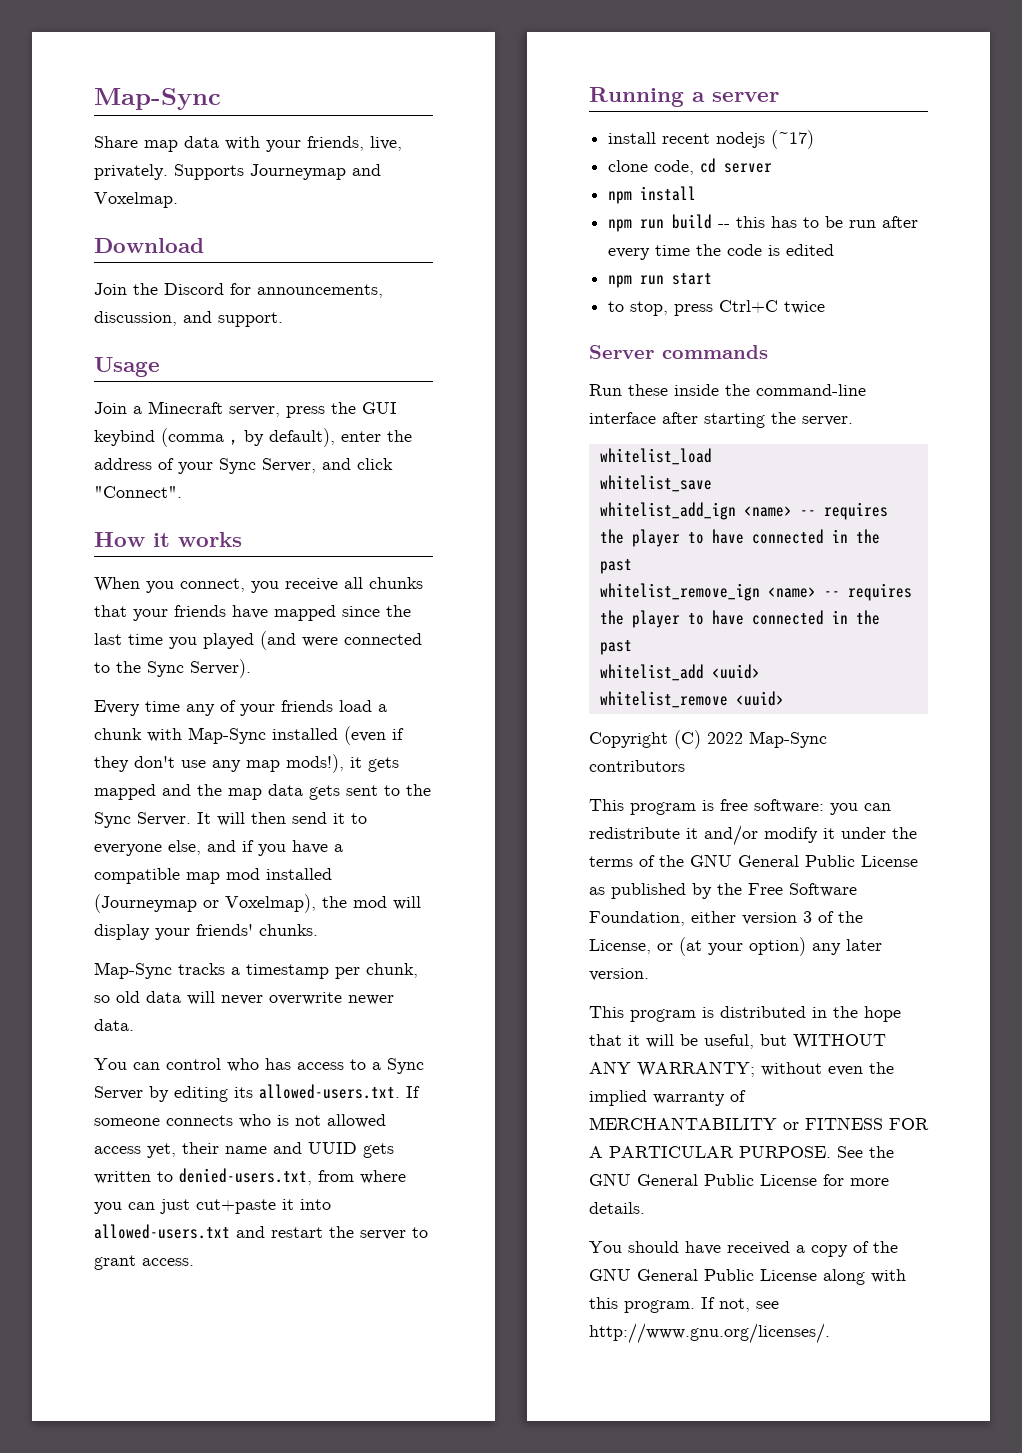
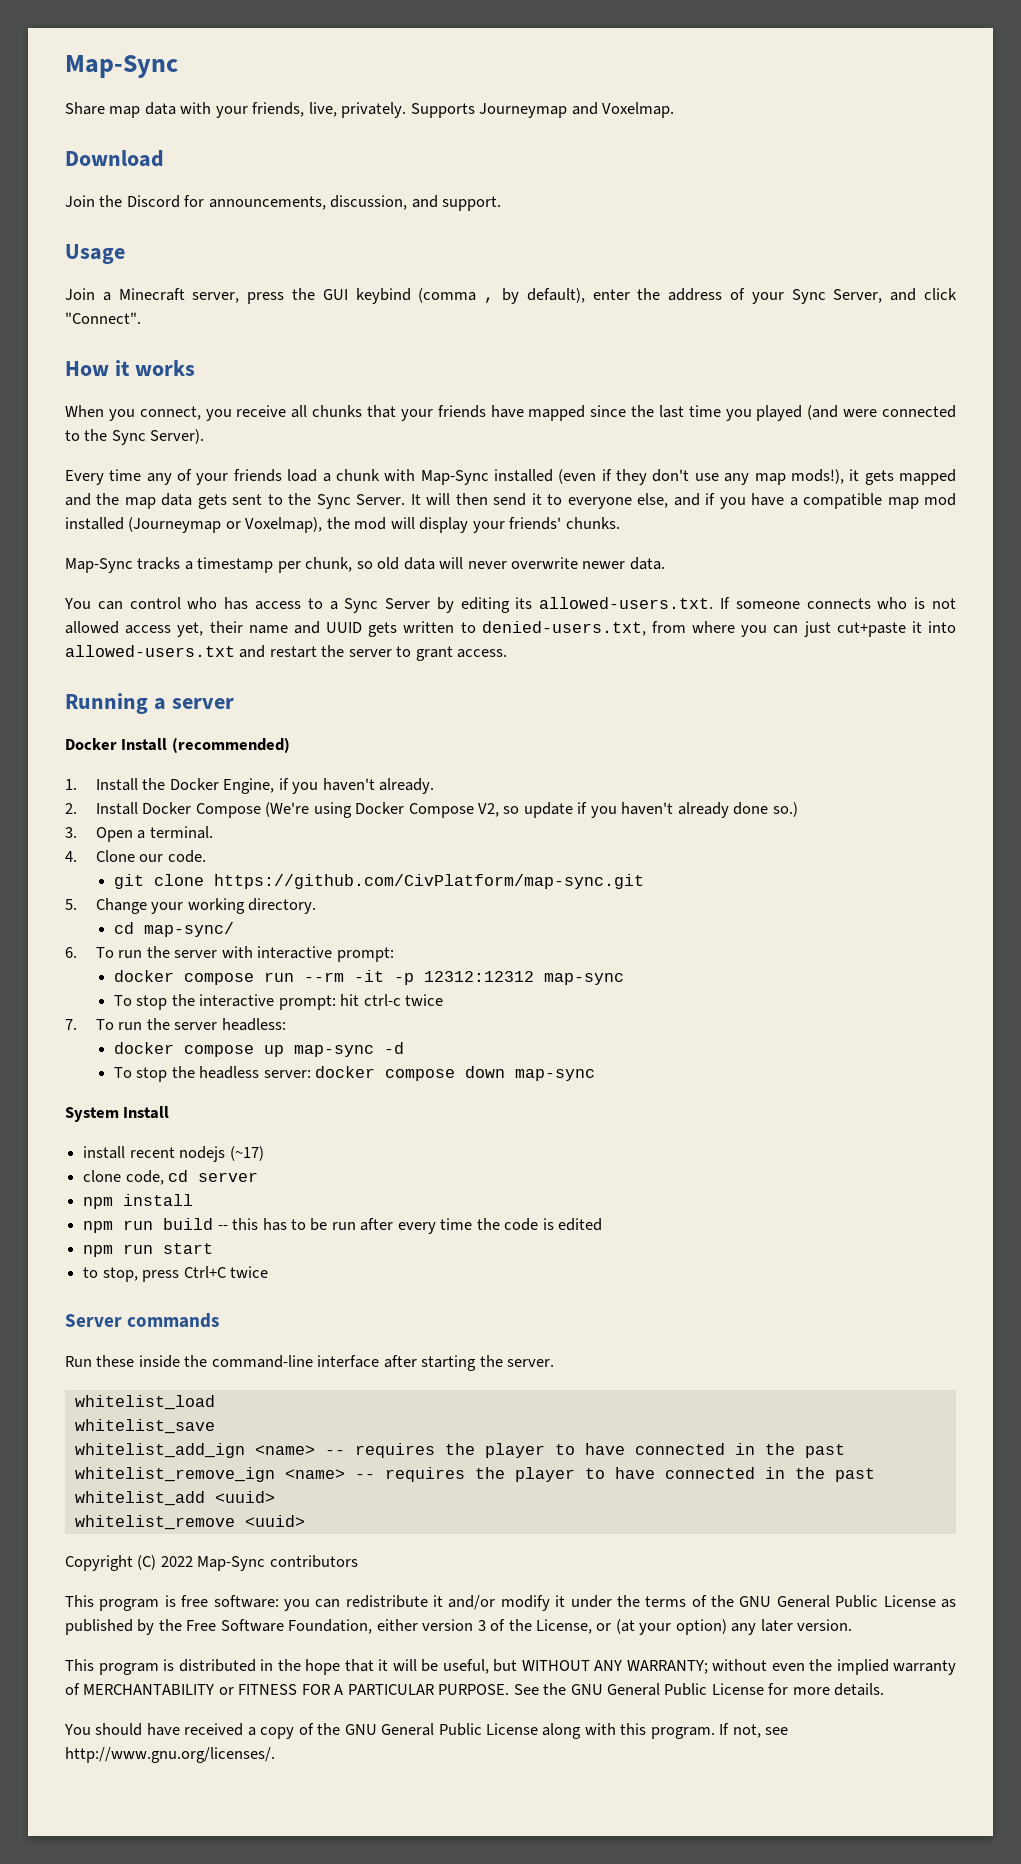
+ Docker Install (recommended)
+ 1. Install the Docker Engine, if you haven't already.
+ 2. Install Docker Compose (We're using Docker Compose V2, so update if you haven't already done so.)
+ 3. Open a terminal.
+ 4. Clone our code.
+ git clone https://github.com/CivPlatform/map-sync.git
+ 5. Change your working directory.
+ cd map-sync/
+ 6. To run the server with interactive prompt:
+ docker compose run --rm -it -p 12312:12312 map-sync
+ To stop the interactive prompt: hit ctrl-c twice
+ 7. To run the server headless:
+ docker compose up map-sync -d
+ To stop the headless server: docker compose down map-sync
+ System Install

